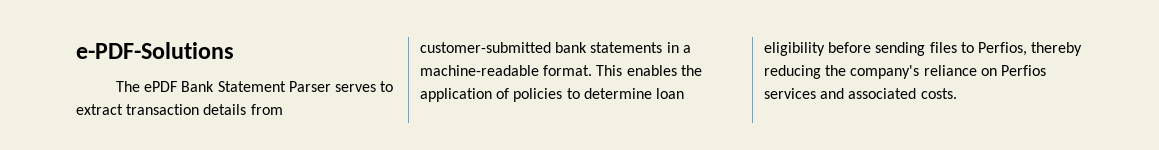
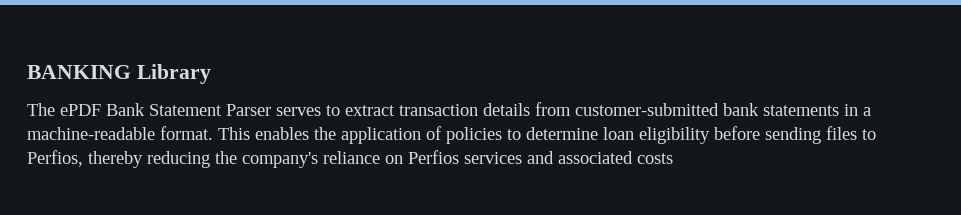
- e-PDF-Solutions
+ BANKING Library
- This enables the application of policies to determine loan eligibility before sending files to Perfios, thereby reducing the company's reliance on Perfios services and associated costs.
+ This enables the application of policies to determine loan eligibility before sending files to Perfios, thereby reducing the company's reliance on Perfios services and associated costs

